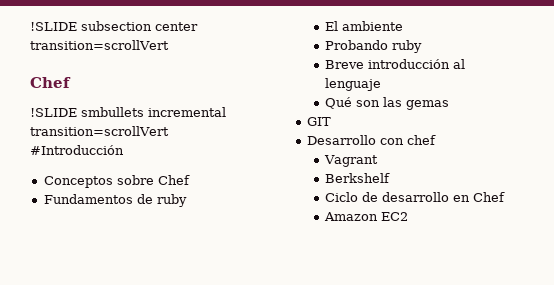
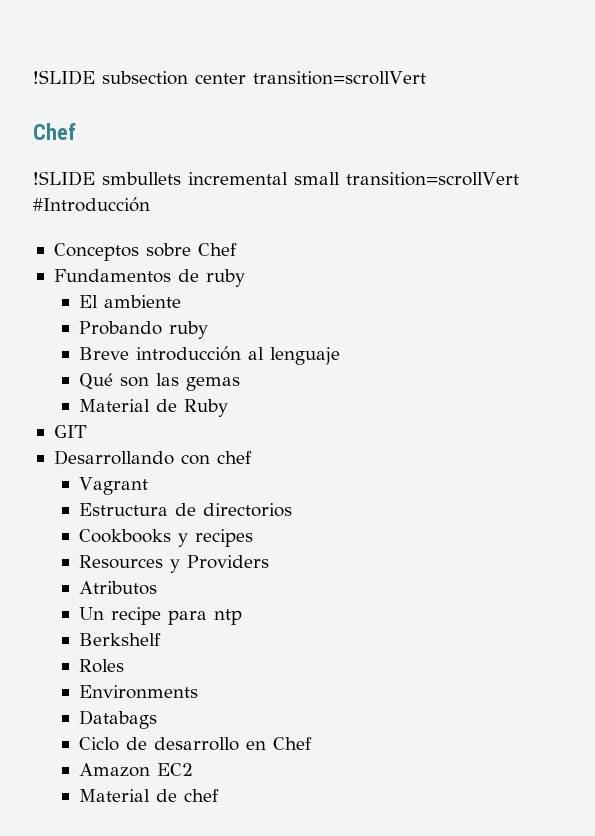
- !SLIDE smbullets incremental transition=scrollVert #Introducción
+ !SLIDE smbullets incremental small transition=scrollVert #Introducción
+ Material de Ruby
- Desarrollo con chef
+ Desarrollando con chef
+ Estructura de directorios
+ Cookbooks y recipes
+ Resources y Providers
+ Atributos
+ Un recipe para ntp
  Berkshelf
+ Roles
+ Environments
+ Databags
+ Material de chef

